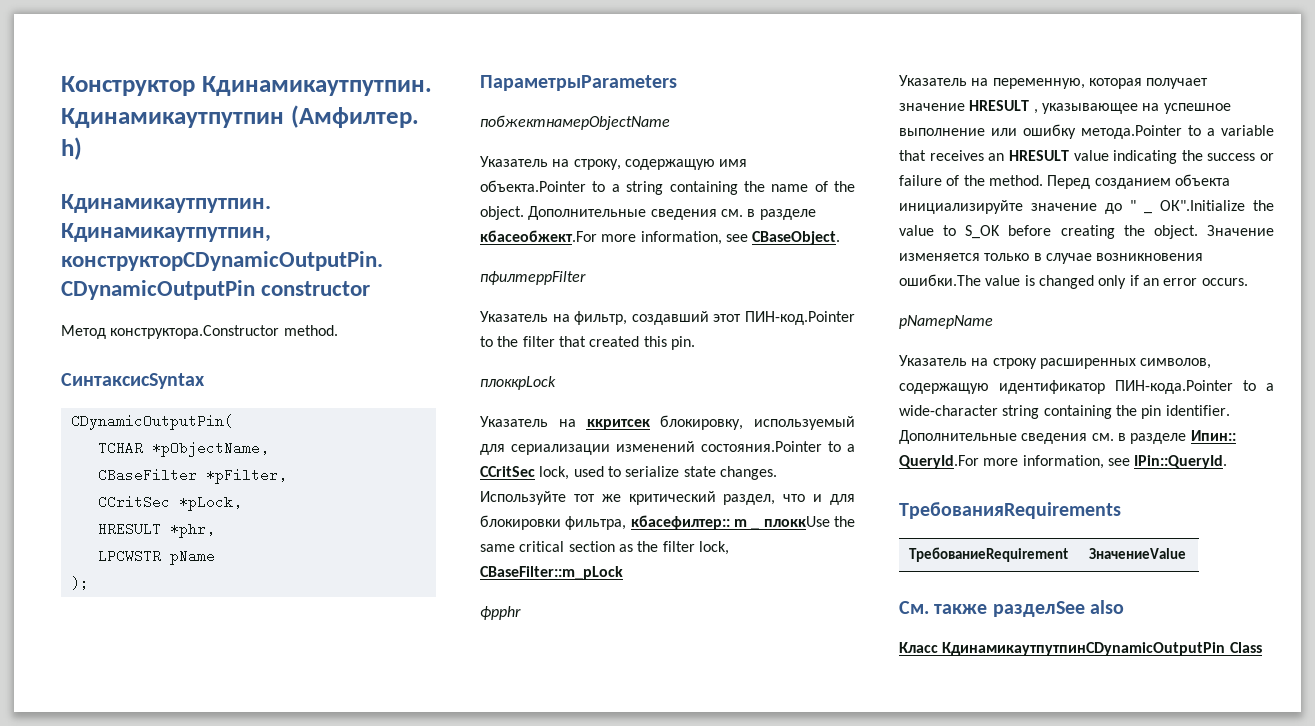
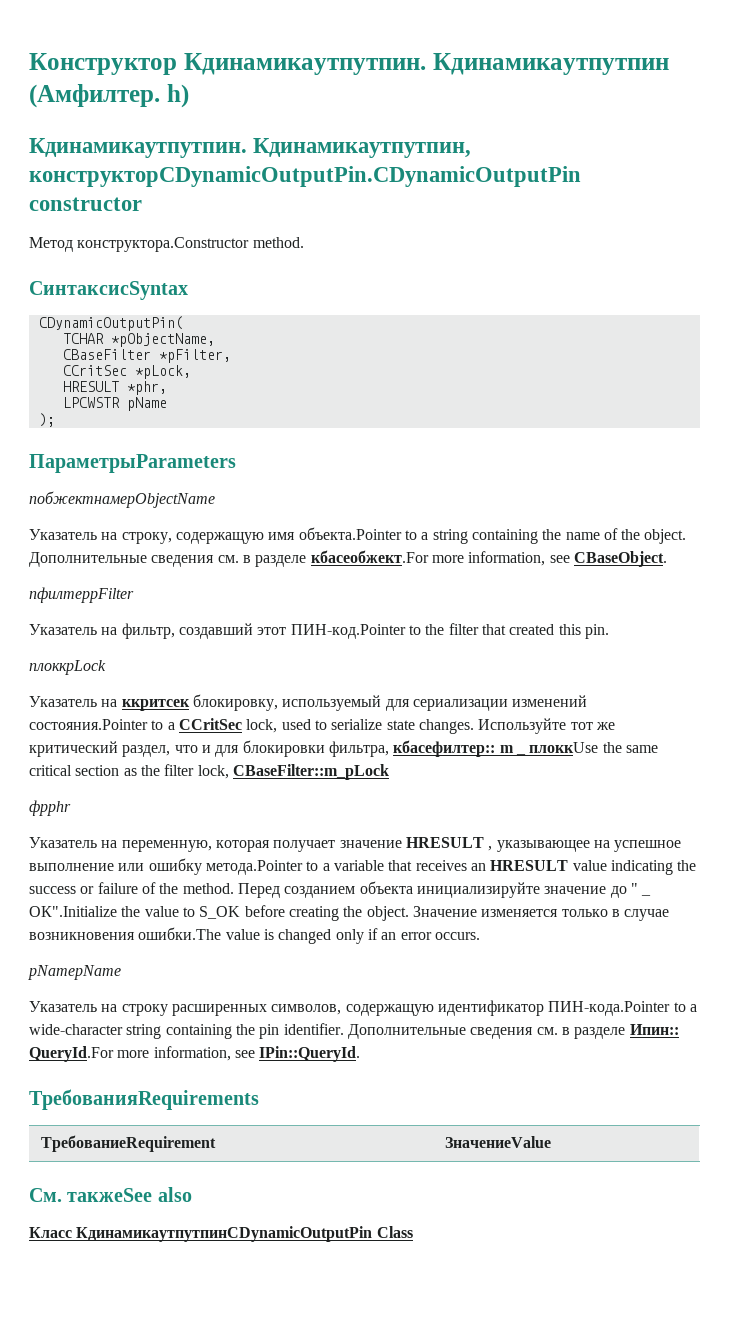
- См. также разделSee also
+ См. такжеSee also

